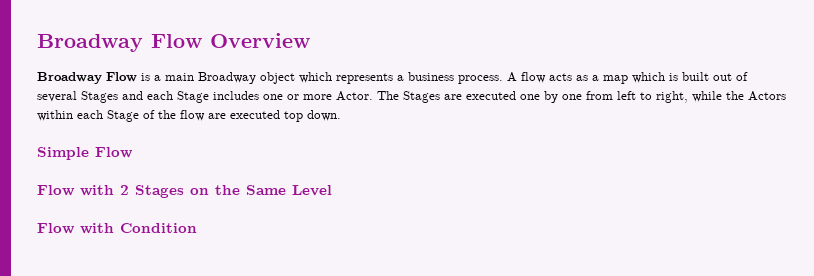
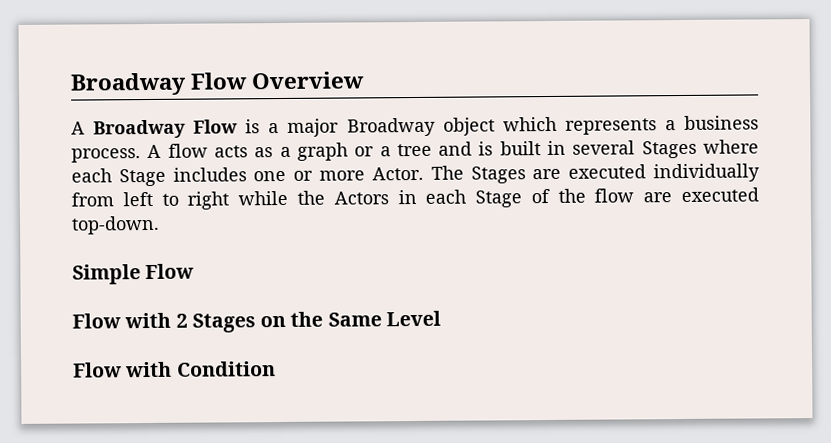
- Broadway Flow is a main Broadway object which represents a business process.
+ A Broadway Flow is a major Broadway object which represents a business process.
- A flow acts as a map which is built out of several Stages and each Stage includes one or more Actor.
+ A flow acts as a graph or a tree and is built in several Stages where each Stage includes one or more Actor.
- The Stages are executed one by one from left to right, while the Actors within each Stage of the flow are executed top down.
+ The Stages are executed individually from left to right while the Actors in each Stage of the flow are executed top-down.

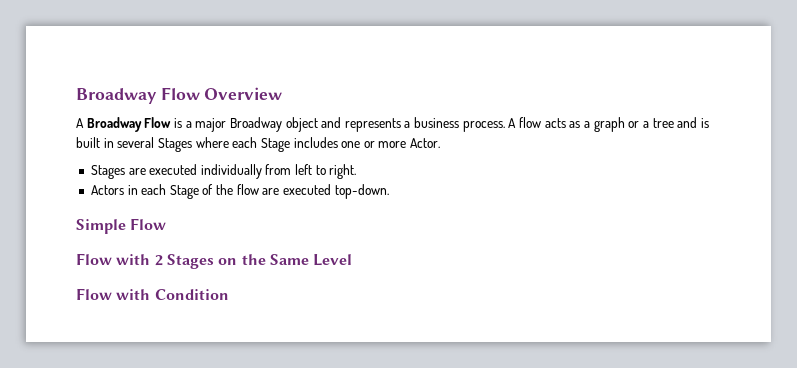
- A Broadway Flow is a major Broadway object which represents a business process.
+ A Broadway Flow is a major Broadway object and represents a business process.
- A flow acts as a graph or a tree and is built in several Stages where each Stage includes one or more Actor. The Stages are executed individually from left to right while the Actors in each Stage of the flow are executed top-down.
+ A flow acts as a graph or a tree and is built in several Stages where each Stage includes one or more Actor.
+ Stages are executed individually from left to right.
+ Actors in each Stage of the flow are executed top-down.

